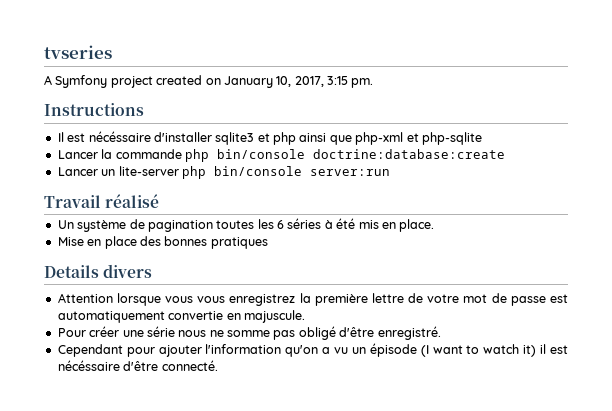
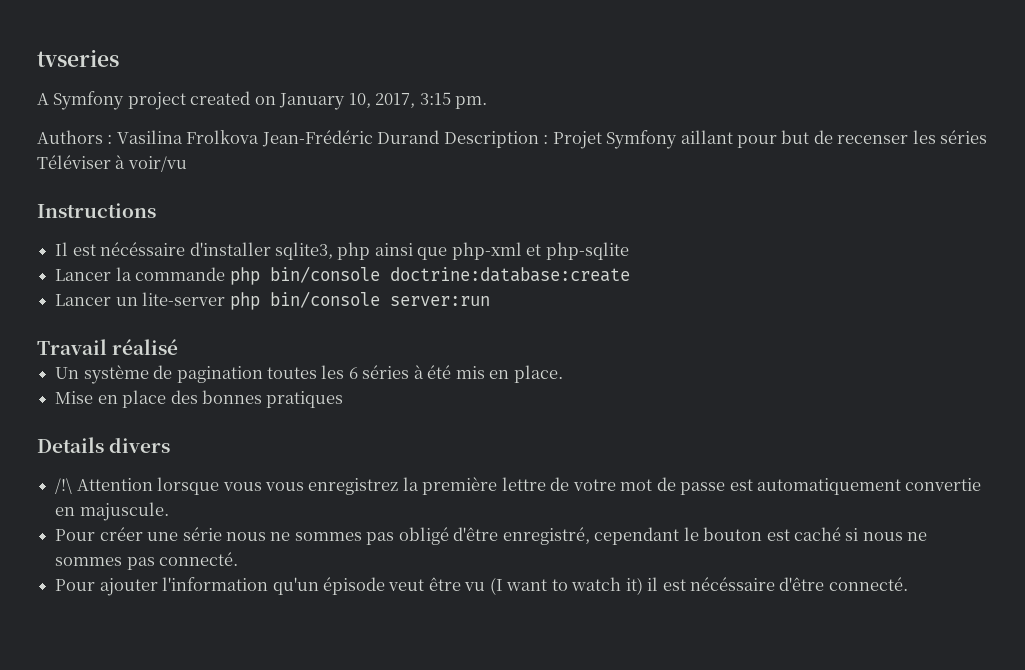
+ Authors : Vasilina Frolkova Jean-Frédéric Durand Description : Projet Symfony aillant pour but de recenser les séries Téléviser à voir/vu
- Il est nécéssaire d'installer sqlite3 et php ainsi que php-xml et php-sqlite
+ Il est nécéssaire d'installer sqlite3, php ainsi que php-xml et php-sqlite
- Attention lorsque vous vous enregistrez la première lettre de votre mot de passe est automatiquement convertie en majuscule.
+ /!\ Attention lorsque vous vous enregistrez la première lettre de votre mot de passe est automatiquement convertie en majuscule.
- Pour créer une série nous ne somme pas obligé d'être enregistré.
- Cependant pour ajouter l'information qu'on a vu un épisode (I want to watch it) il est nécéssaire d'être connecté.
+ Pour créer une série nous ne sommes pas obligé d'être enregistré, cependant le bouton est caché si nous ne sommes pas connecté.
+ Pour ajouter l'information qu'un épisode veut être vu (I want to watch it) il est nécéssaire d'être connecté.

